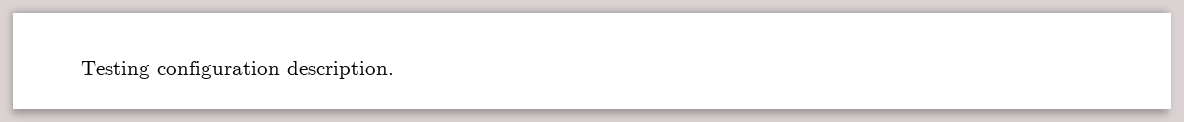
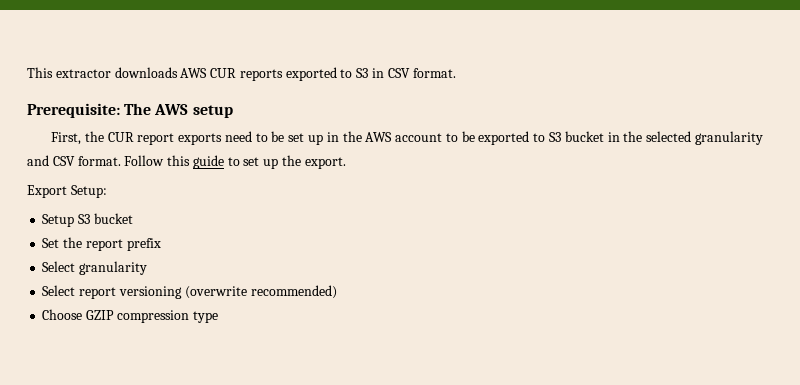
- Testing configuration description.
+ This extractor downloads AWS CUR reports exported to S3 in CSV format.
+ Prerequisite: The AWS setup
+ First, the CUR report exports need to be set up in the AWS account to be exported to S3 bucket in the selected granularity and CSV format. Follow this guide to set up the export.
+ Export Setup:
+ Setup S3 bucket
+ Set the report prefix
+ Select granularity
+ Select report versioning (overwrite recommended)
+ Choose GZIP compression type

